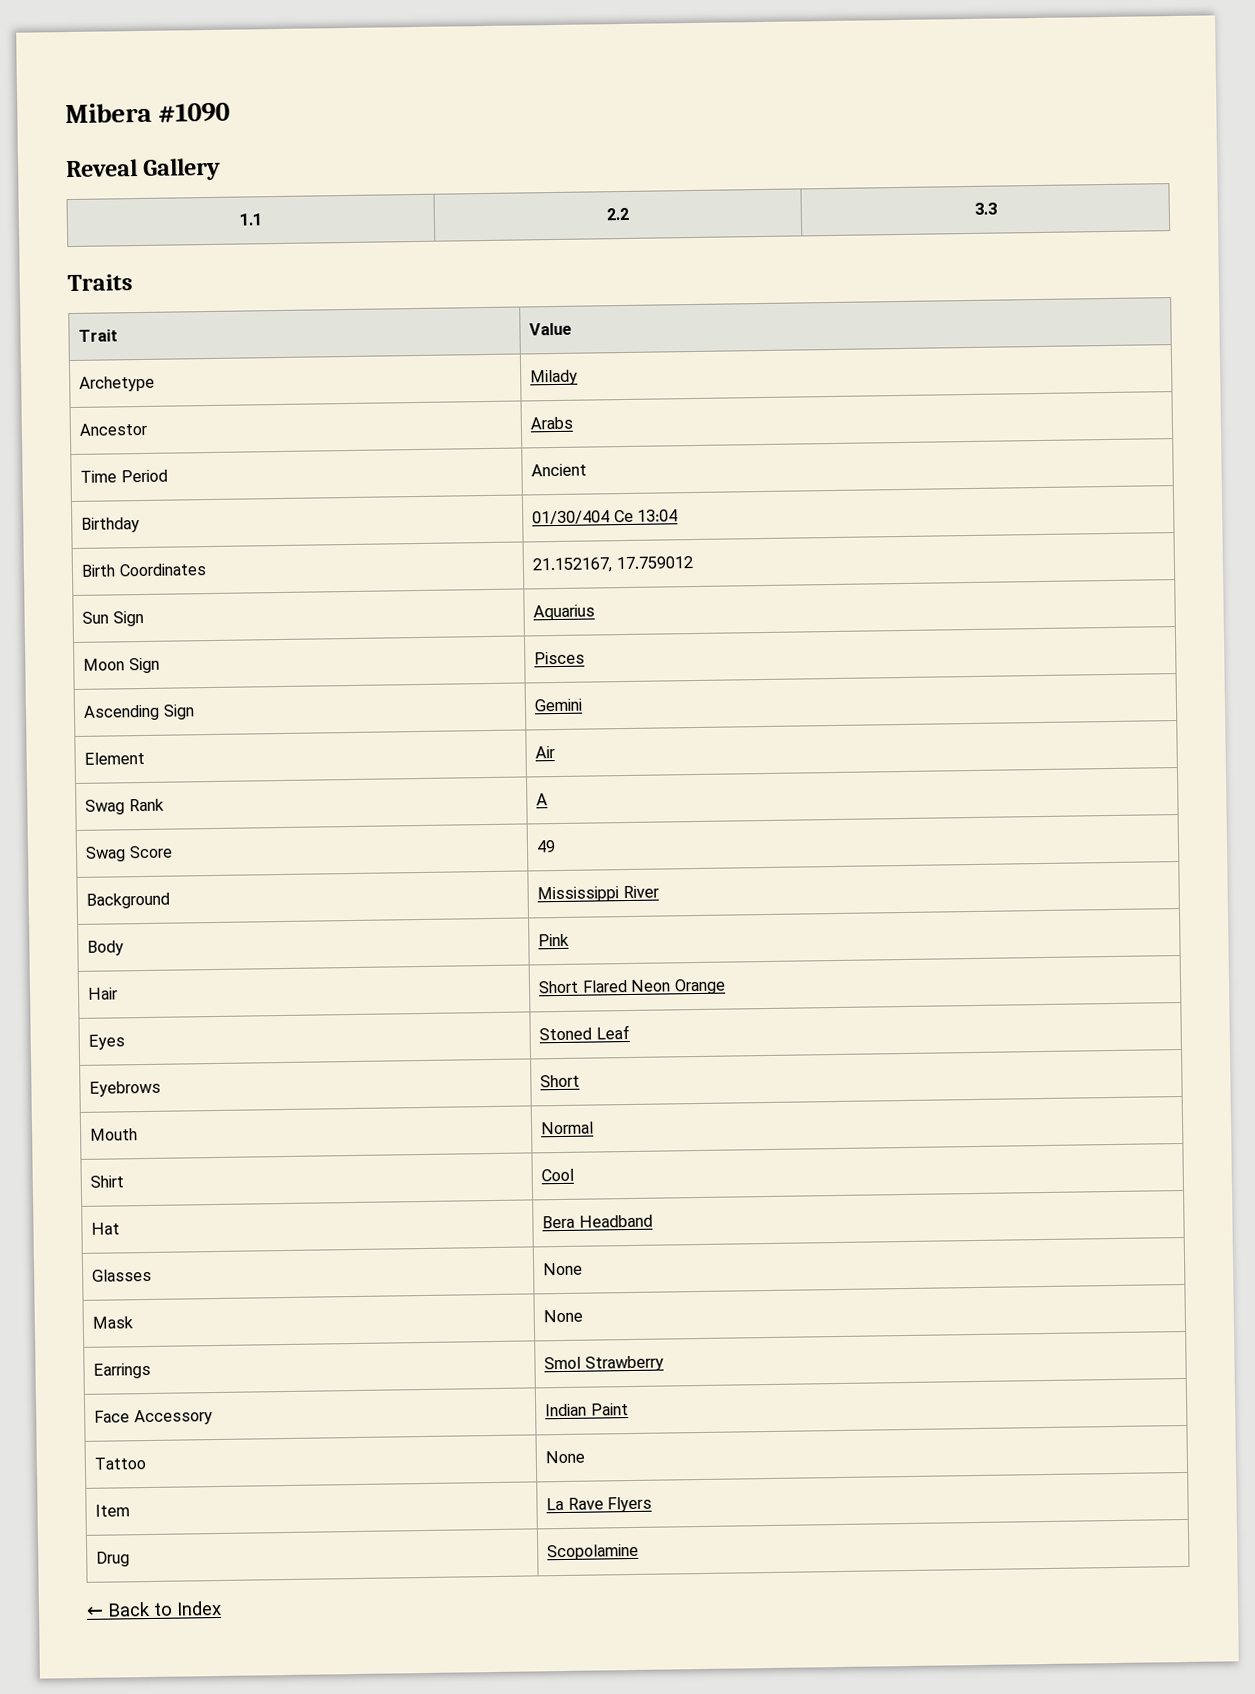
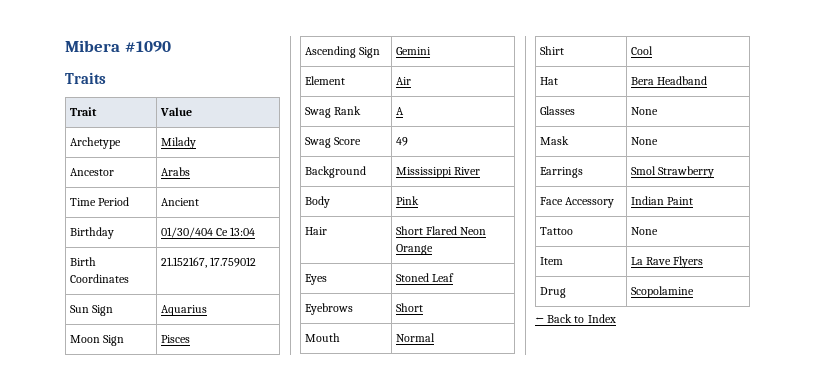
- Reveal Gallery
- 1.1 | 2.2 | 3.3

